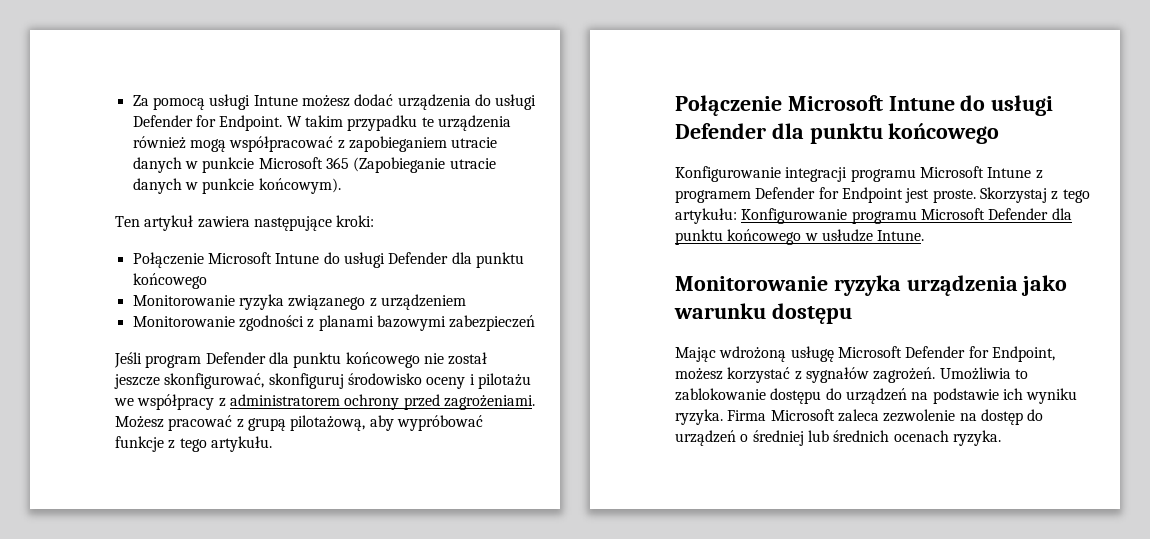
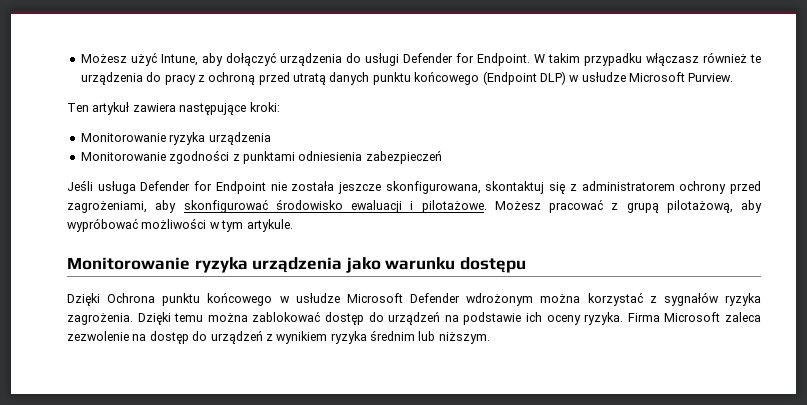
- Za pomocą usługi Intune możesz dodać urządzenia do usługi Defender for Endpoint.
+ Możesz użyć Intune, aby dołączyć urządzenia do usługi Defender for Endpoint.
- W takim przypadku te urządzenia również mogą współpracować z zapobieganiem utracie danych w punkcie Microsoft 365 (Zapobieganie utracie danych w punkcie końcowym).
+ W takim przypadku włączasz również te urządzenia do pracy z ochroną przed utratą danych punktu końcowego (Endpoint DLP) w usłudze Microsoft Purview.
  Ten artykuł zawiera następujące kroki:
- Połączenie Microsoft Intune do usługi Defender dla punktu końcowego
- Monitorowanie ryzyka związanego z urządzeniem
+ Monitorowanie ryzyka urządzenia
- Monitorowanie zgodności z planami bazowymi zabezpieczeń
+ Monitorowanie zgodności z punktami odniesienia zabezpieczeń
- Jeśli program Defender dla punktu końcowego nie został jeszcze skonfigurować, skonfiguruj środowisko oceny i pilotażu we współpracy z administratorem ochrony przed zagrożeniami.
+ Jeśli usługa Defender for Endpoint nie została jeszcze skonfigurowana, skontaktuj się z administratorem ochrony przed zagrożeniami, aby skonfigurować środowisko ewaluacji i pilotażowe.
- Możesz pracować z grupą pilotażową, aby wypróbować funkcje z tego artykułu.
- Połączenie Microsoft Intune do usługi Defender dla punktu końcowego
- Konfigurowanie integracji programu Microsoft Intune z programem Defender for Endpoint jest proste. Skorzystaj z tego artykułu: Konfigurowanie programu Microsoft Defender dla punktu końcowego w usłudze Intune.
+ Możesz pracować z grupą pilotażową, aby wypróbować możliwości w tym artykule.
- Mając wdrożoną usługę Microsoft Defender for Endpoint, możesz korzystać z sygnałów zagrożeń. Umożliwia to zablokowanie dostępu do urządzeń na podstawie ich wyniku ryzyka.
+ Dzięki Ochrona punktu końcowego w usłudze Microsoft Defender wdrożonym można korzystać z sygnałów ryzyka zagrożenia. Dzięki temu można zablokować dostęp do urządzeń na podstawie ich oceny ryzyka.
- Firma Microsoft zaleca zezwolenie na dostęp do urządzeń o średniej lub średnich ocenach ryzyka.
+ Firma Microsoft zaleca zezwolenie na dostęp do urządzeń z wynikiem ryzyka średnim lub niższym.

